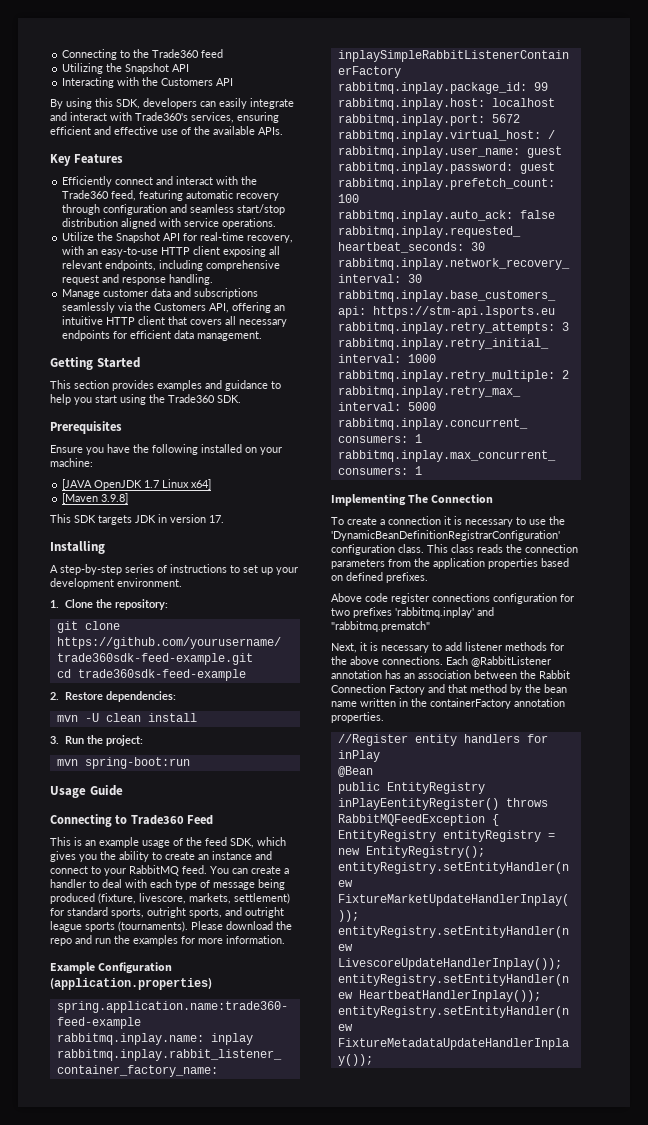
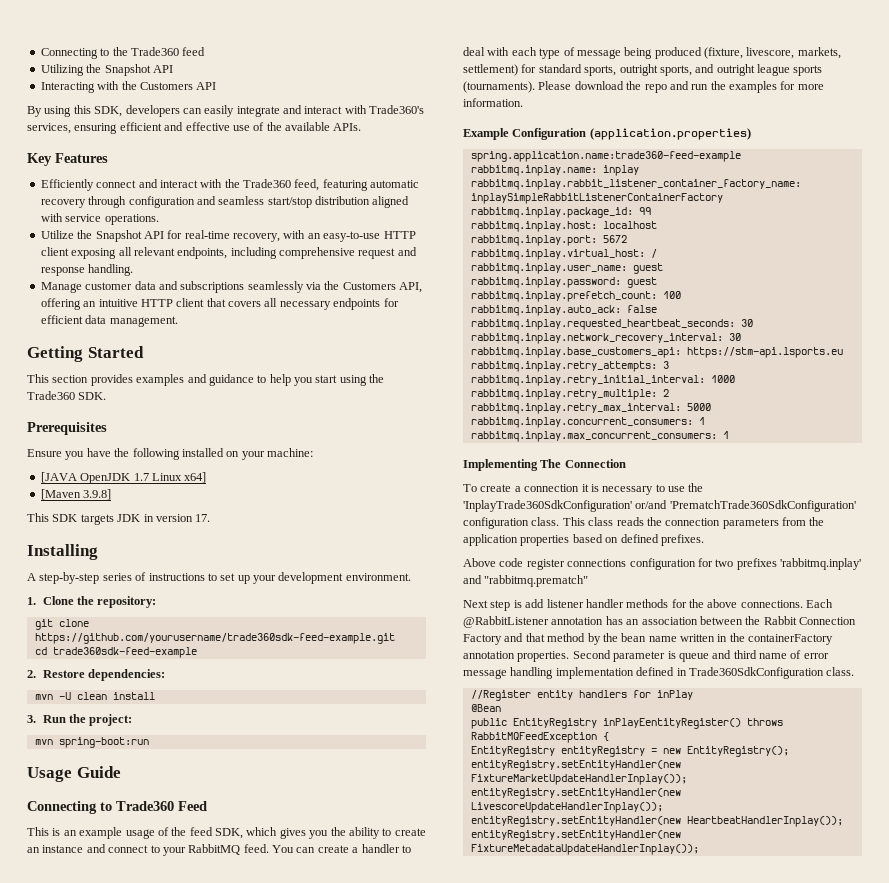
- To create a connection it is necessary to use the 'DynamicBeanDefinitionRegistrarConfiguration' configuration class.
+ To create a connection it is necessary to use the 'InplayTrade360SdkConfiguration' or/and 'PrematchTrade360SdkConfiguration' configuration class.
- Next, it is necessary to add listener methods for the above connections.
+ Next step is add listener handler methods for the above connections.
+ Second parameter is queue and third name of error message handling implementation defined in Trade360SdkConfiguration class.

